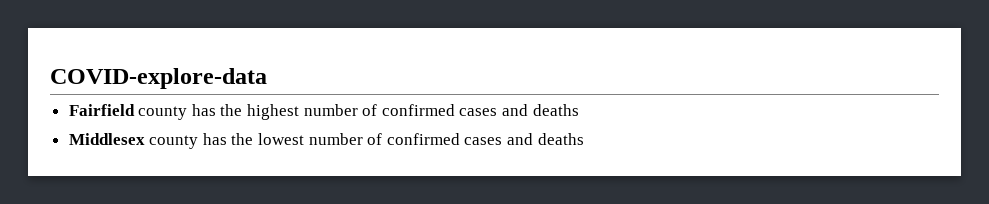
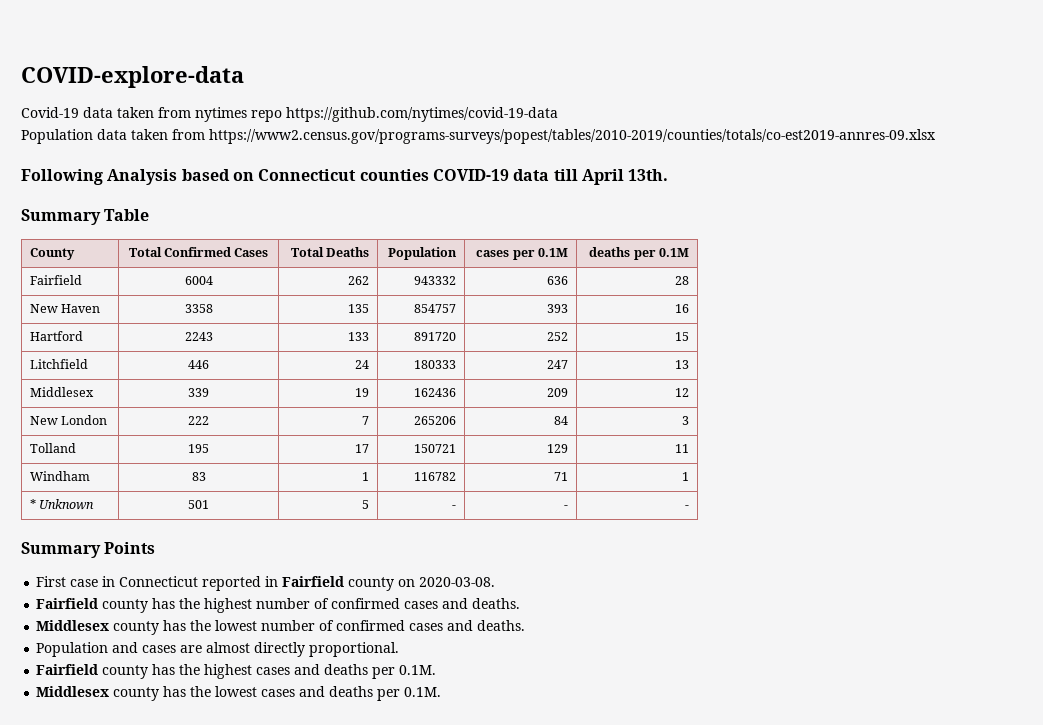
+ Covid-19 data taken from nytimes repo https://github.com/nytimes/covid-19-data
+ Population data taken from https://www2.census.gov/programs-surveys/popest/tables/2010-2019/counties/totals/co-est2019-annres-09.xlsx
+ Following Analysis based on Connecticut counties COVID-19 data till April 13th.
+ Summary Table
+ County | Total Confirmed Cases | Total Deaths | Population | cases per 0.1M | deaths per 0.1M
+ Fairfield | 6004 | 262 | 943332 | 636 | 28
+ New Haven | 3358 | 135 | 854757 | 393 | 16
+ Hartford | 2243 | 133 | 891720 | 252 | 15
+ Litchfield | 446 | 24 | 180333 | 247 | 13
+ Middlesex | 339 | 19 | 162436 | 209 | 12
+ New London | 222 | 7 | 265206 | 84 | 3
+ Tolland | 195 | 17 | 150721 | 129 | 11
+ Windham | 83 | 1 | 116782 | 71 | 1
+ * Unknown | 501 | 5 | - | - | -
+ Summary Points
+ First case in Connecticut reported in Fairfield county on 2020-03-08.
- Fairfield county has the highest number of confirmed cases and deaths
+ Fairfield county has the highest number of confirmed cases and deaths.
- Middlesex county has the lowest number of confirmed cases and deaths
+ Middlesex county has the lowest number of confirmed cases and deaths.
+ Population and cases are almost directly proportional.
+ Fairfield county has the highest cases and deaths per 0.1M.
+ Middlesex county has the lowest cases and deaths per 0.1M.

